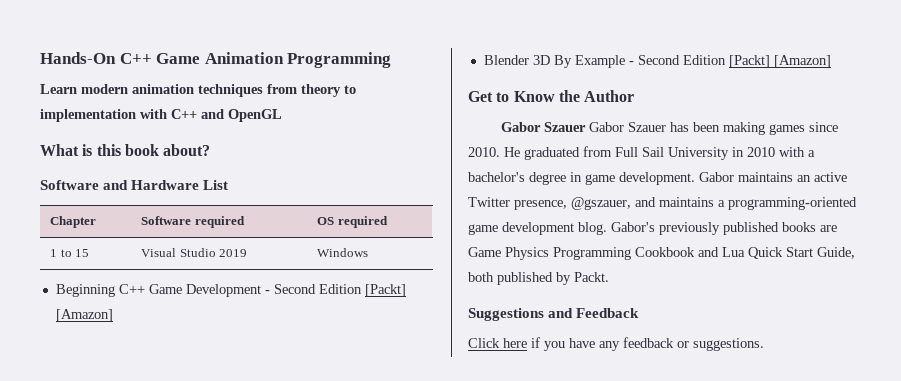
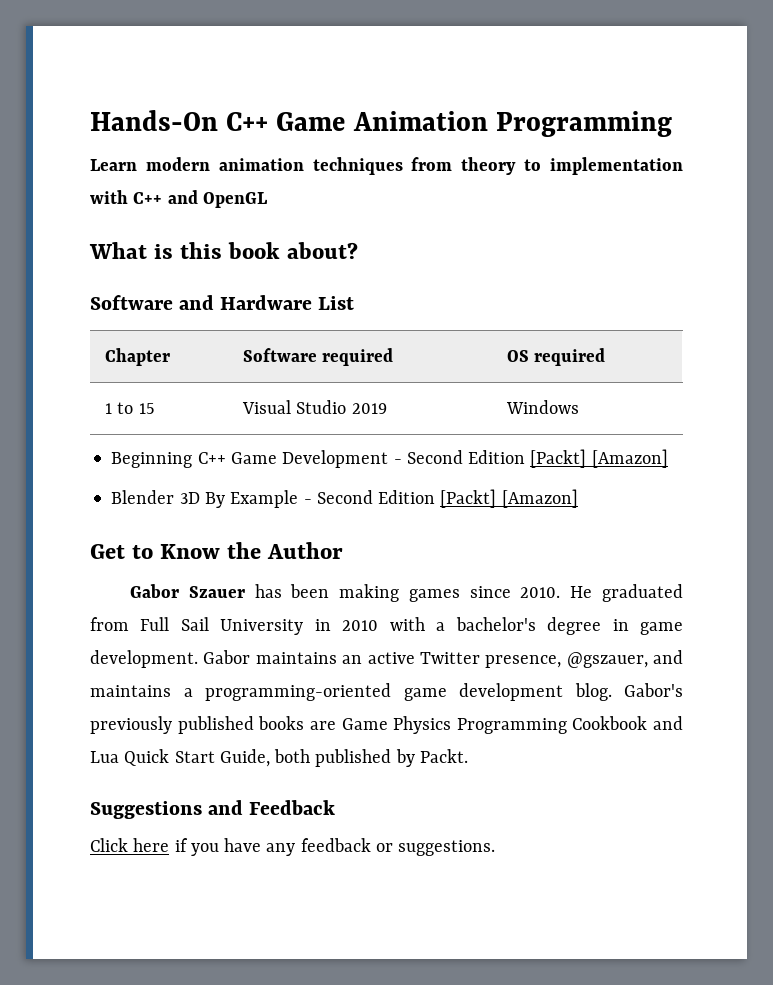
- Gabor Szauer Gabor Szauer has been making games since 2010.
+ Gabor Szauer has been making games since 2010.

